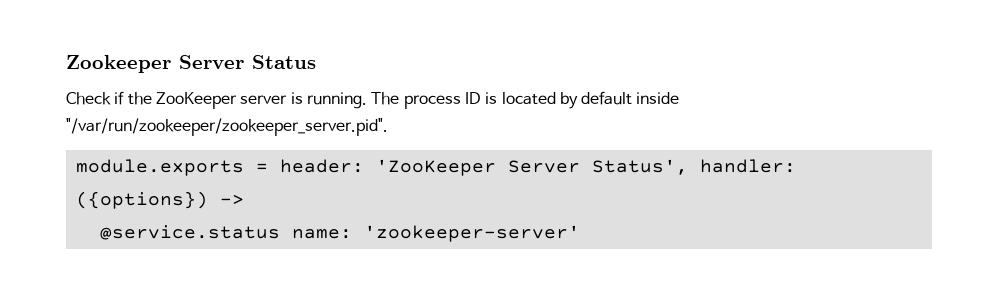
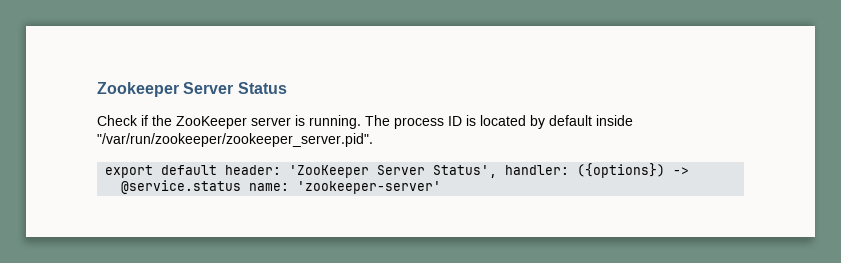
- module.exports = header: 'ZooKeeper Server Status', handler: ({options}) ->
+ export default header: 'ZooKeeper Server Status', handler: ({options}) ->

